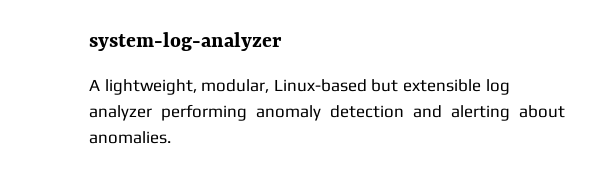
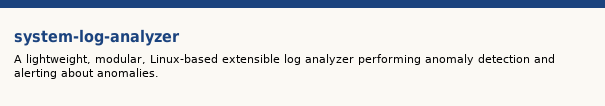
- A lightweight, modular, Linux-based but extensible log analyzer performing anomaly detection and alerting about anomalies.
+ A lightweight, modular, Linux-based extensible log analyzer performing anomaly detection and alerting about anomalies.

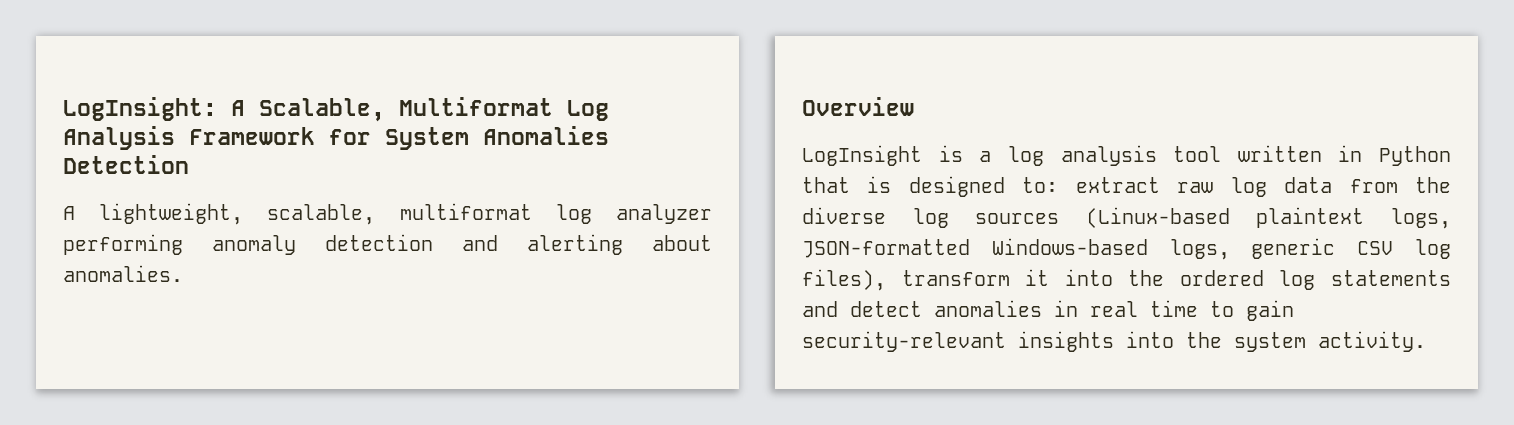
- system-log-analyzer
+ LogInsight: A Scalable, Multiformat Log Analysis Framework for System Anomalies Detection
- A lightweight, modular, Linux-based extensible log analyzer performing anomaly detection and alerting about anomalies.
+ A lightweight, scalable, multiformat log analyzer performing anomaly detection and alerting about anomalies.
+ Overview
+ LogInsight is a log analysis tool written in Python that is designed to: extract raw log data from the diverse log sources (Linux-based plaintext logs, JSON-formatted Windows-based logs, generic CSV log files), transform it into the ordered log statements and detect anomalies in real time to gain security-relevant insights into the system activity.

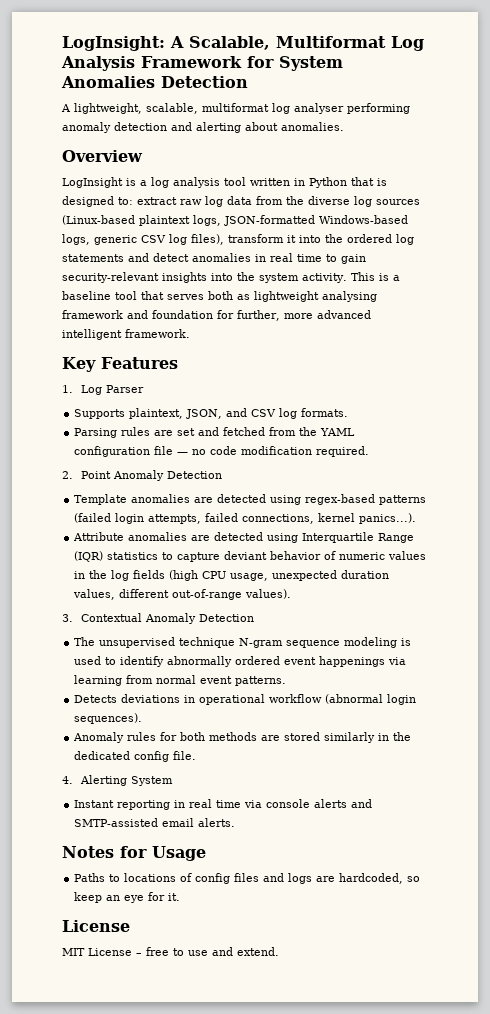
- A lightweight, scalable, multiformat log analyzer performing anomaly detection and alerting about anomalies.
+ A lightweight, scalable, multiformat log analyser performing anomaly detection and alerting about anomalies.
+ This is a baseline tool that serves both as lightweight analysing framework and foundation for further, more advanced intelligent framework.
+ Key Features
+ 1. Log Parser
+ Supports plaintext, JSON, and CSV log formats.
+ Parsing rules are set and fetched from the YAML configuration file — no code modification required.
+ 2. Point Anomaly Detection
+ Template anomalies are detected using regex-based patterns (failed login attempts, failed connections, kernel panics...).
+ Attribute anomalies are detected using Interquartile Range (IQR) statistics to capture deviant behavior of numeric values in the log fields (high CPU usage, unexpected duration values, different out-of-range values).
+ 3. Contextual Anomaly Detection
+ The unsupervised technique N-gram sequence modeling is used to identify abnormally ordered event happenings via learning from normal event patterns.
+ Detects deviations in operational workflow (abnormal login sequences).
+ Anomaly rules for both methods are stored similarly in the dedicated config file.
+ 4. Alerting System
+ Instant reporting in real time via console alerts and SMTP-assisted email alerts.
+ Notes for Usage
+ Paths to locations of config files and logs are hardcoded, so keep an eye for it.
+ License
+ MIT License – free to use and extend.

